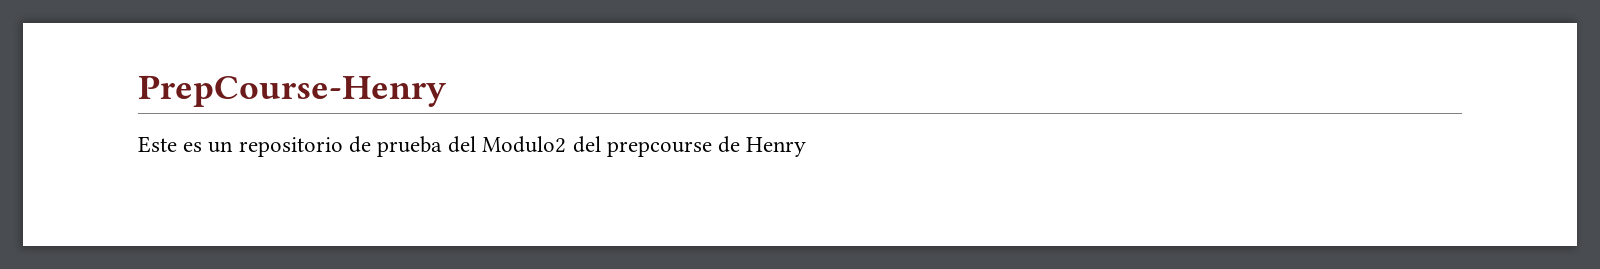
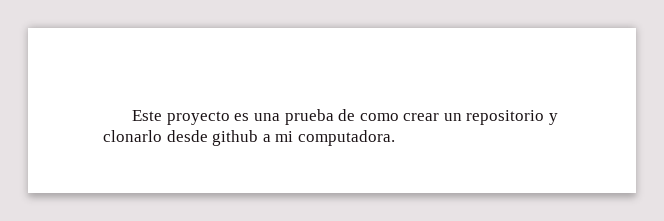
- PrepCourse-Henry
- Este es un repositorio de prueba del Modulo2 del prepcourse de Henry
+ Este proyecto es una prueba de como crear un repositorio y clonarlo desde github a mi computadora.

